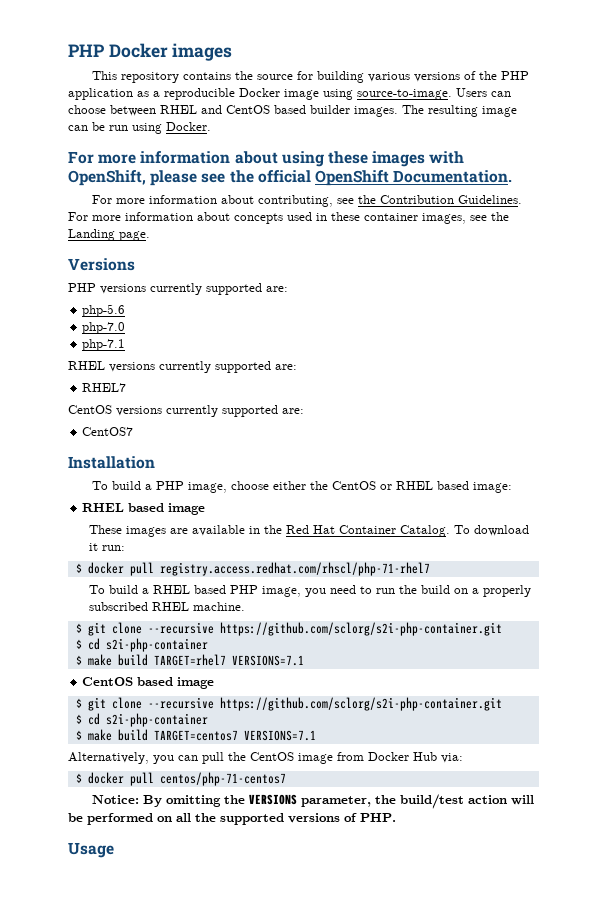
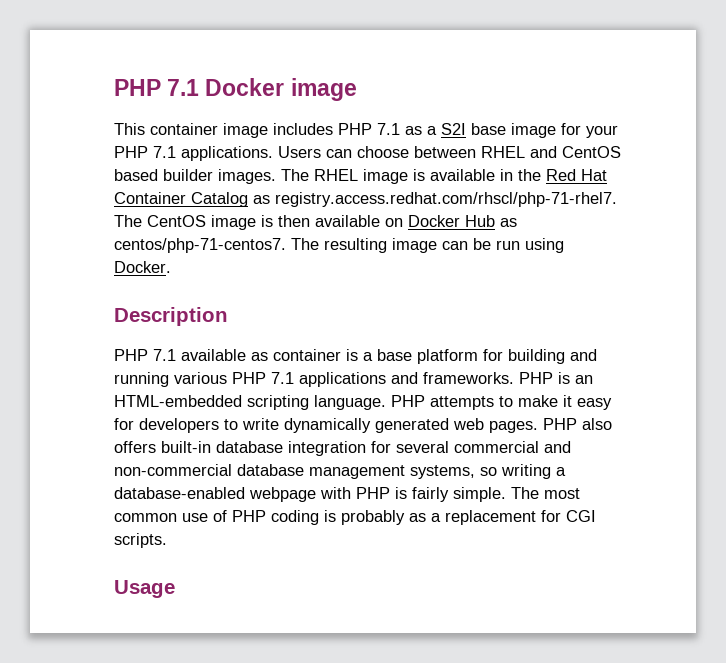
- PHP Docker images
- This repository contains the source for building various versions of the PHP application as a reproducible Docker image using source-to-image.
+ PHP 7.1 Docker image
+ This container image includes PHP 7.1 as a S2I base image for your PHP 7.1 applications.
- The resulting image can be run using Docker.
+ The RHEL image is available in the Red Hat Container Catalog as registry.access.redhat.com/rhscl/php-71-rhel7. The CentOS image is then available on Docker Hub as centos/php-71-centos7. The resulting image can be run using Docker.
- For more information about using these images with OpenShift, please see the official OpenShift Documentation.
- For more information about contributing, see the Contribution Guidelines. For more information about concepts used in these container images, see the Landing page.
- Versions
- PHP versions currently supported are:
- php-5.6
- php-7.0
- php-7.1
- RHEL versions currently supported are:
- RHEL7
- CentOS versions currently supported are:
- CentOS7
- Installation
- To build a PHP image, choose either the CentOS or RHEL based image:
- RHEL based image
- These images are available in the Red Hat Container Catalog. To download it run:
- $ docker pull registry.access.redhat.com/rhscl/php-71-rhel7
- To build a RHEL based PHP image, you need to run the build on a properly subscribed RHEL machine.
- $ git clone --recursive https://github.com/sclorg/s2i-php-container.git
- $ cd s2i-php-container
- $ make build TARGET=rhel7 VERSIONS=7.1
- CentOS based image
- $ git clone --recursive https://github.com/sclorg/s2i-php-container.git
- $ cd s2i-php-container
- $ make build TARGET=centos7 VERSIONS=7.1
- Alternatively, you can pull the CentOS image from Docker Hub via:
- $ docker pull centos/php-71-centos7
- Notice: By omitting the VERSIONS parameter, the build/test action will be performed on all the supported versions of PHP.
+ Description
+ PHP 7.1 available as container is a base platform for building and running various PHP 7.1 applications and frameworks. PHP is an HTML-embedded scripting language. PHP attempts to make it easy for developers to write dynamically generated web pages. PHP also offers built-in database integration for several commercial and non-commercial database management systems, so writing a database-enabled webpage with PHP is fairly simple. The most common use of PHP coding is probably as a replacement for CGI scripts.

